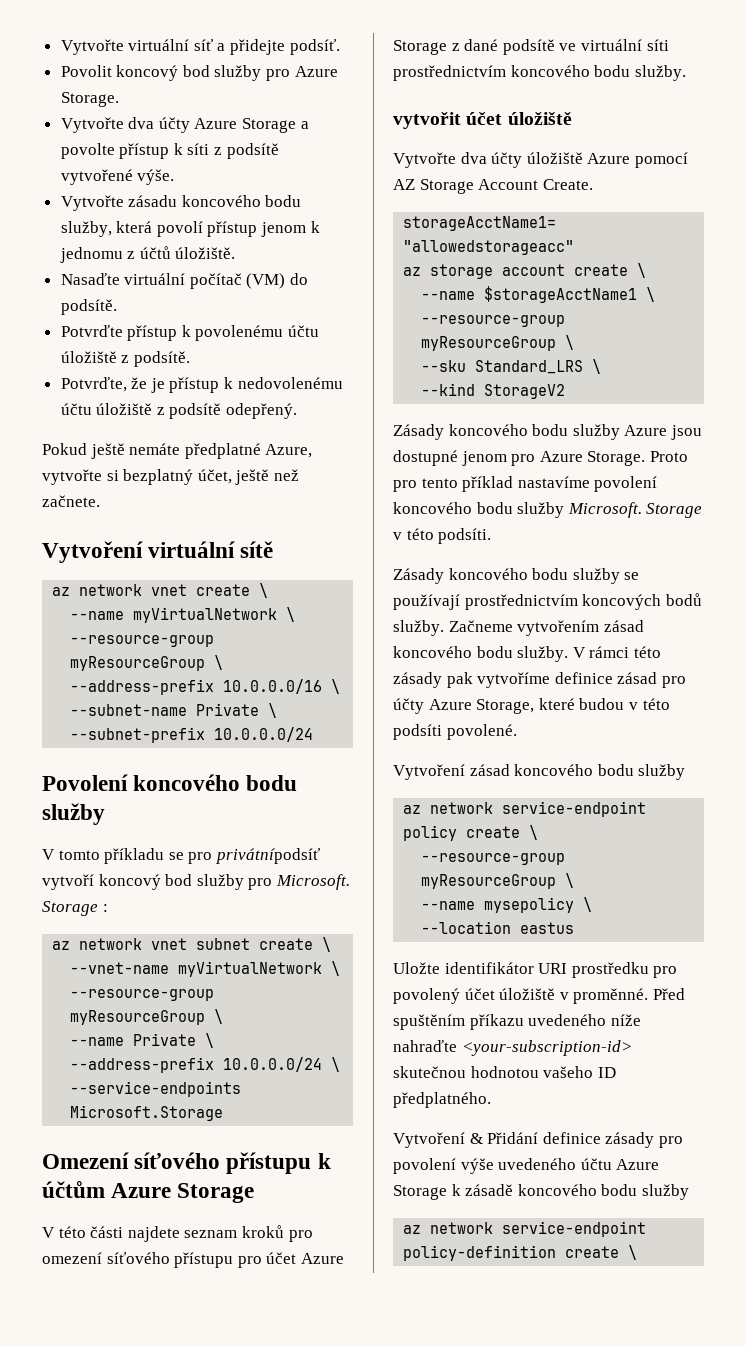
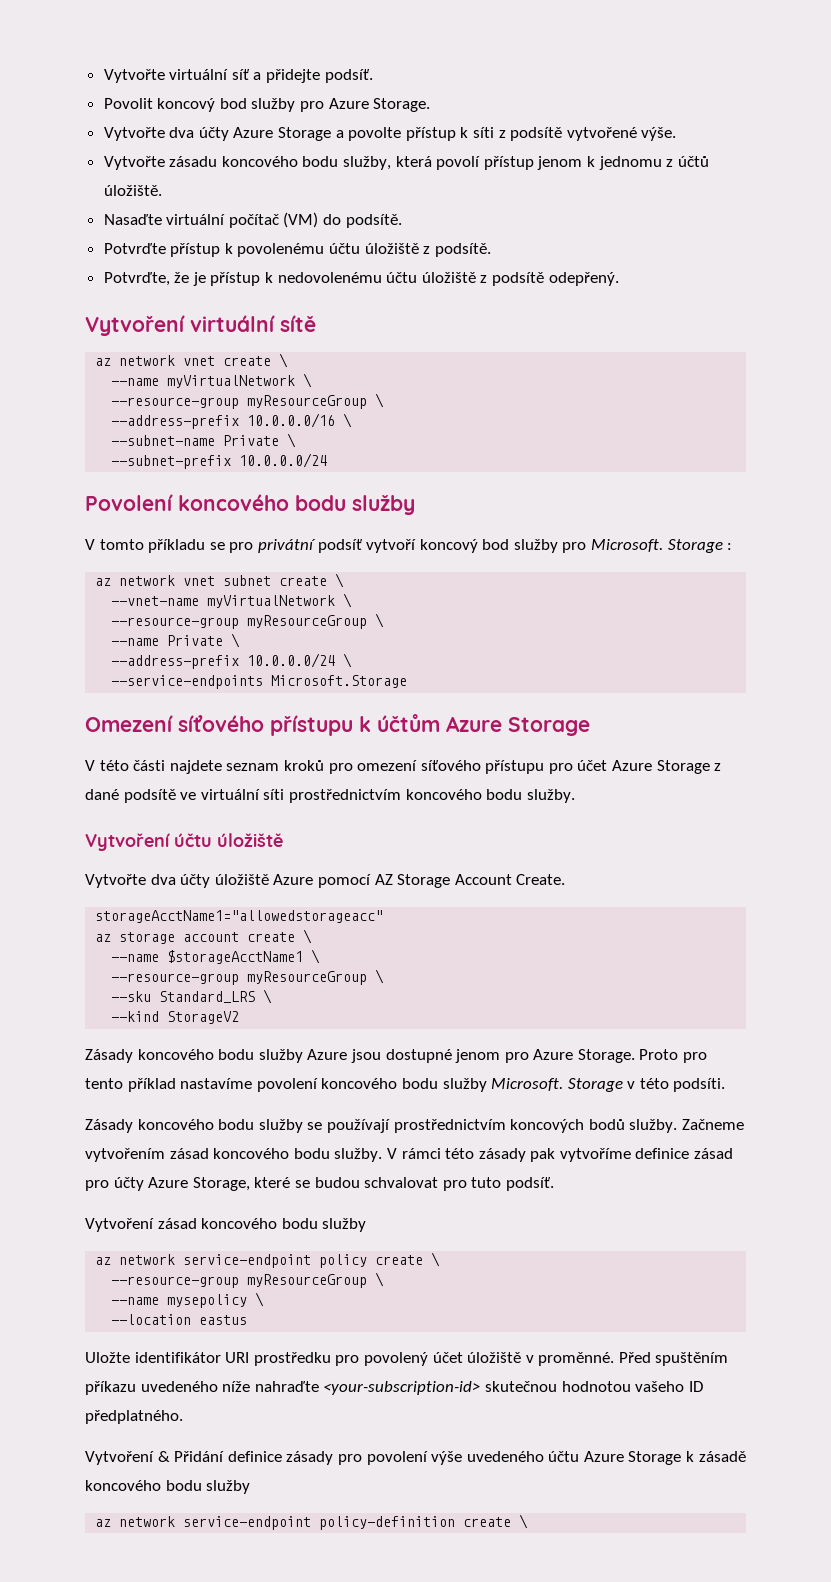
- Pokud ještě nemáte předplatné Azure, vytvořte si bezplatný účet, ještě než začnete.
- V tomto příkladu se pro privátnípodsíť vytvoří koncový bod služby pro Microsoft.
+ V tomto příkladu se pro privátní podsíť vytvoří koncový bod služby pro Microsoft.
- vytvořit účet úložiště
+ Vytvoření účtu úložiště
- V rámci této zásady pak vytvoříme definice zásad pro účty Azure Storage, které budou v této podsíti povolené.
+ V rámci této zásady pak vytvoříme definice zásad pro účty Azure Storage, které se budou schvalovat pro tuto podsíť.

